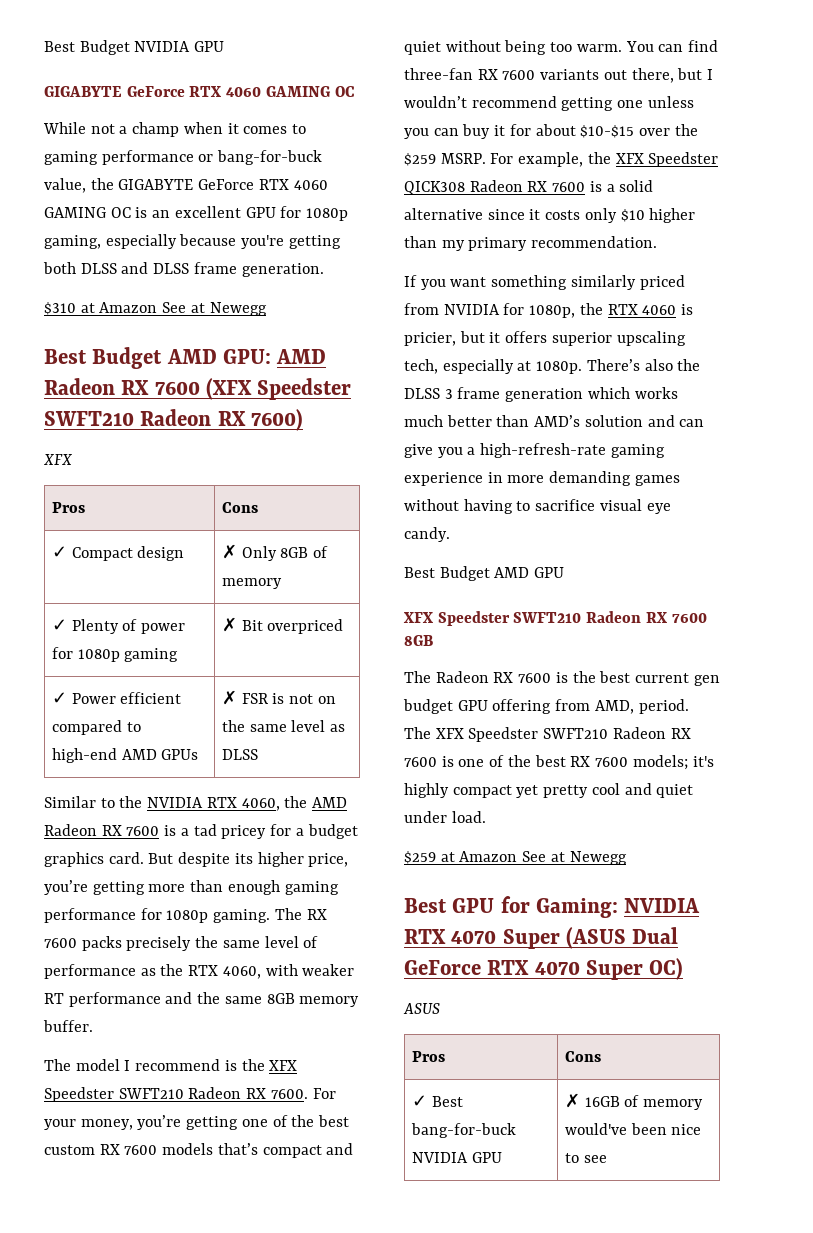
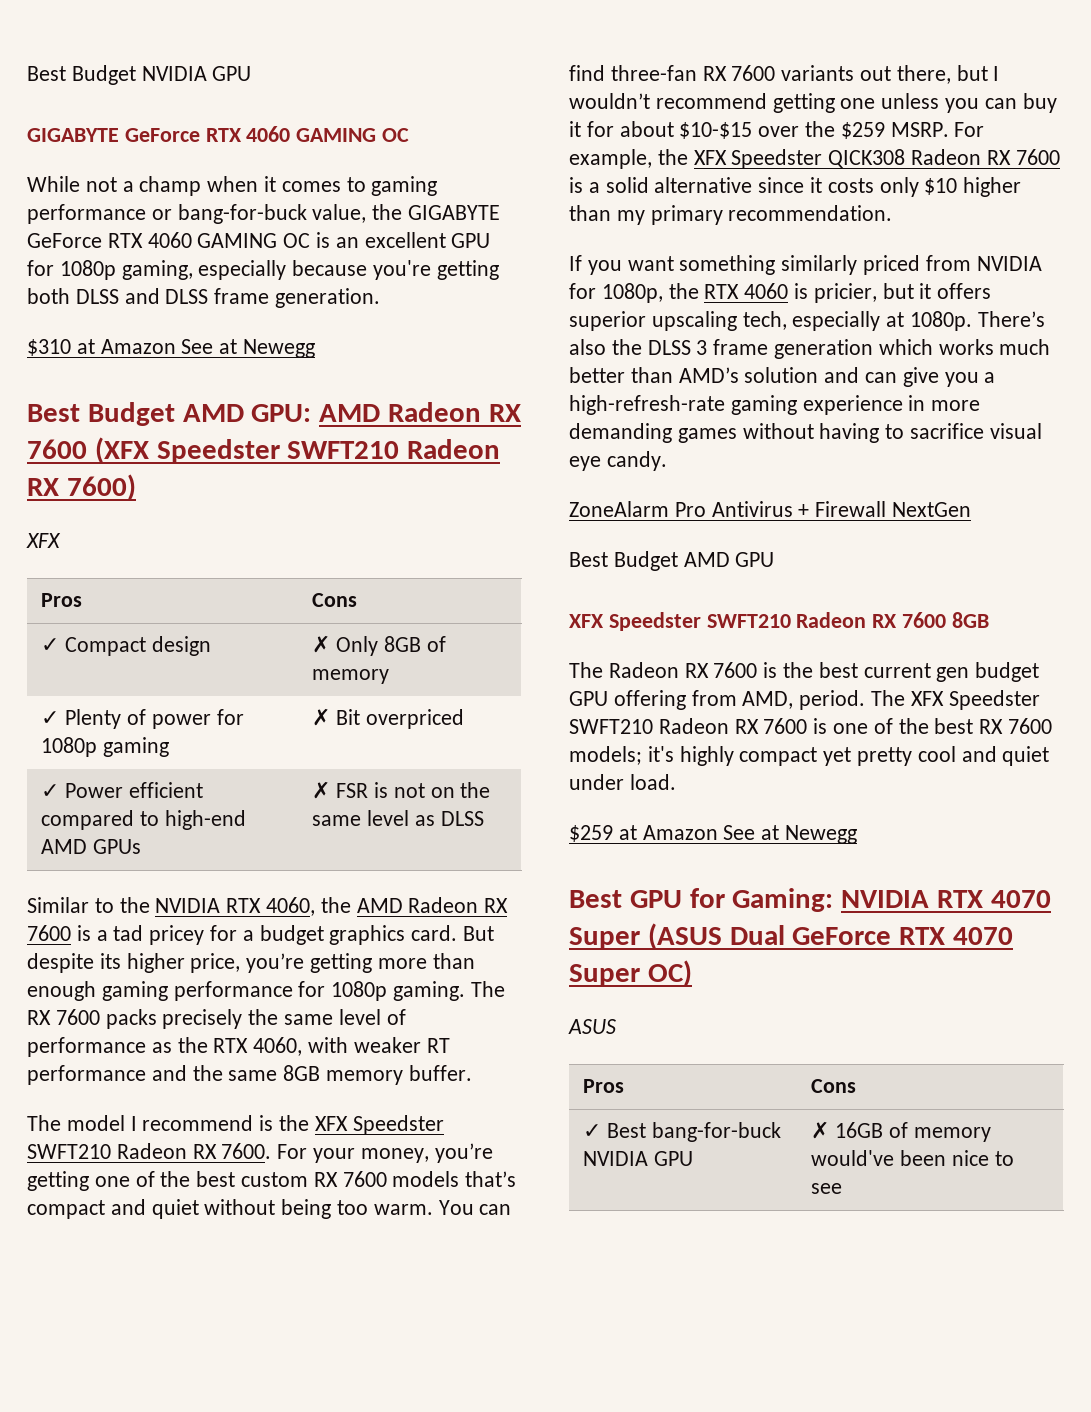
+ ZoneAlarm Pro Antivirus + Firewall NextGen

